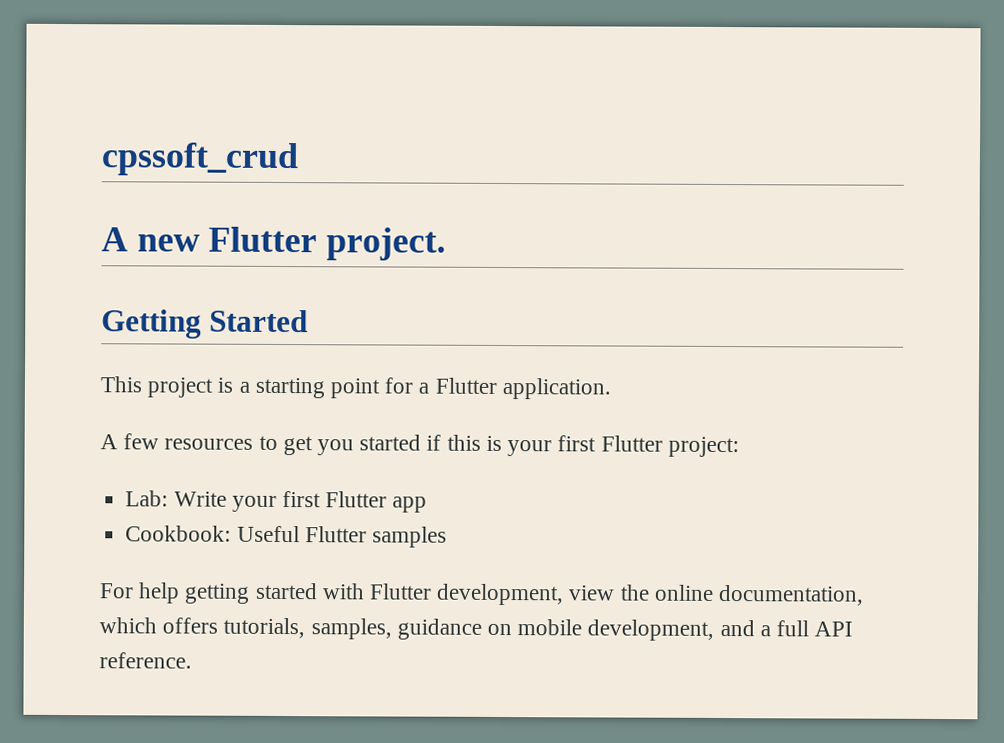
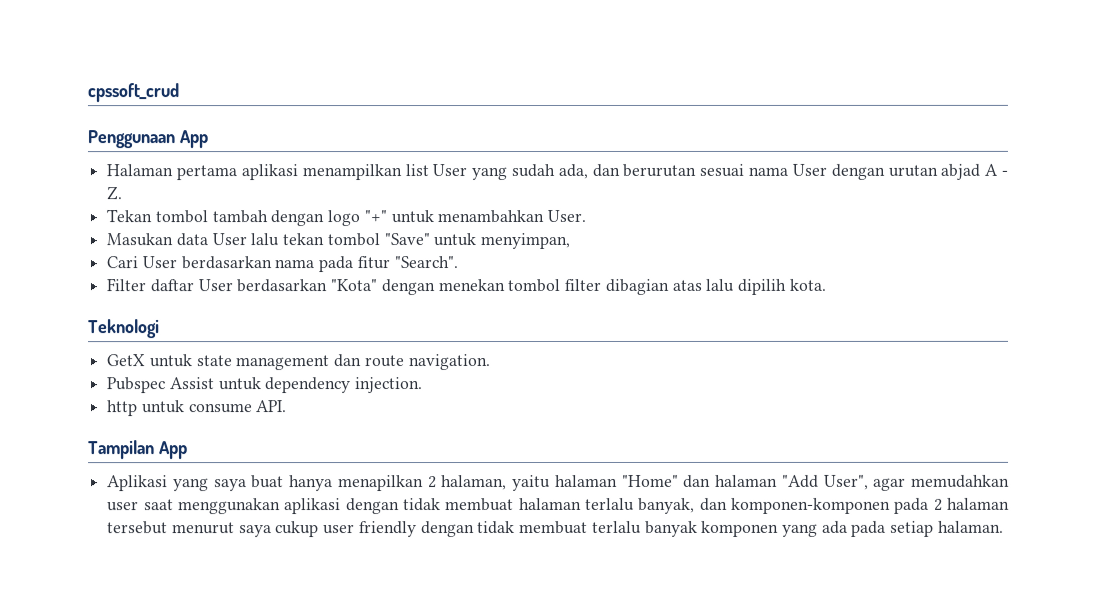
- A new Flutter project.
- Getting Started
- This project is a starting point for a Flutter application.
- A few resources to get you started if this is your first Flutter project:
- Lab: Write your first Flutter app
- Cookbook: Useful Flutter samples
- For help getting started with Flutter development, view the online documentation, which offers tutorials, samples, guidance on mobile development, and a full API reference.
+ Penggunaan App
+ Halaman pertama aplikasi menampilkan list User yang sudah ada, dan berurutan sesuai nama User dengan urutan abjad A - Z.
+ Tekan tombol tambah dengan logo "+" untuk menambahkan User.
+ Masukan data User lalu tekan tombol "Save" untuk menyimpan,
+ Cari User berdasarkan nama pada fitur "Search".
+ Filter daftar User berdasarkan "Kota" dengan menekan tombol filter dibagian atas lalu dipilih kota.
+ Teknologi
+ GetX untuk state management dan route navigation.
+ Pubspec Assist untuk dependency injection.
+ http untuk consume API.
+ Tampilan App
+ Aplikasi yang saya buat hanya menapilkan 2 halaman, yaitu halaman "Home" dan halaman "Add User", agar memudahkan user saat menggunakan aplikasi dengan tidak membuat halaman terlalu banyak, dan komponen-komponen pada 2 halaman tersebut menurut saya cukup user friendly dengan tidak membuat terlalu banyak komponen yang ada pada setiap halaman.

